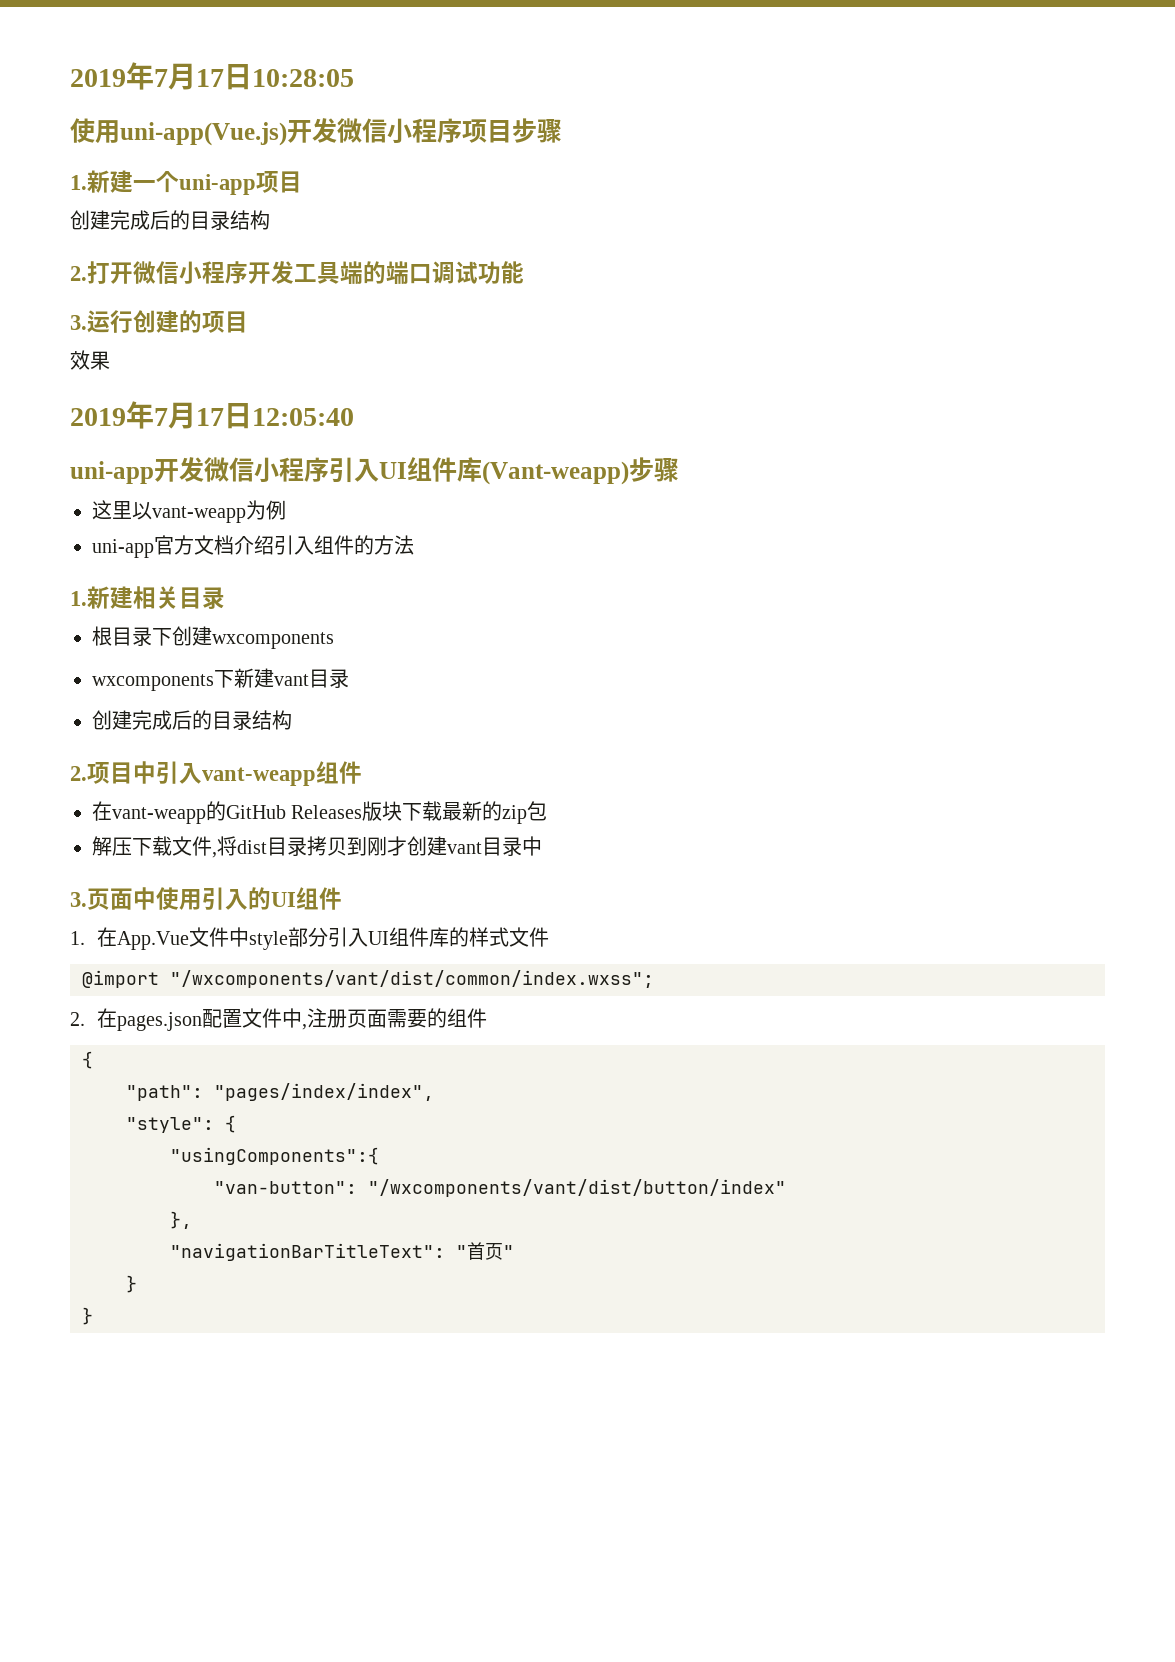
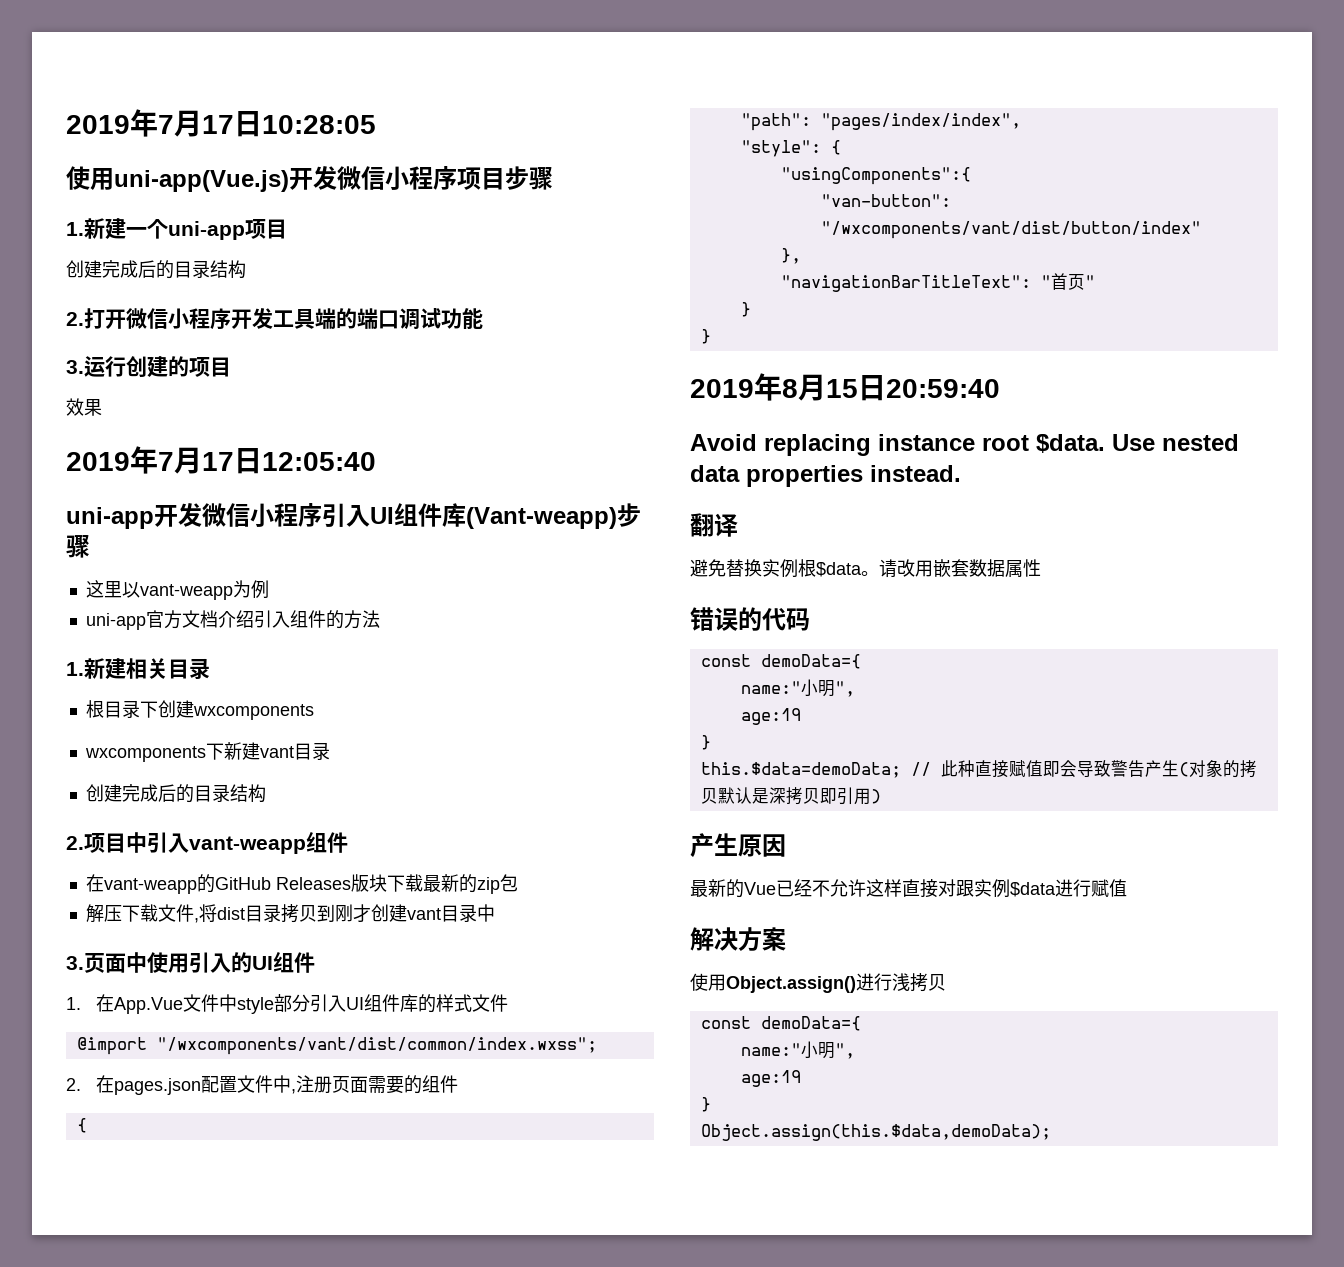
+ 2019年8月15日20:59:40
+ Avoid replacing instance root $data. Use nested data properties instead.
+ 翻译
+ 避免替换实例根$data。请改用嵌套数据属性
+ 错误的代码
+ const demoData={
+ name:"小明",
+ age:19
+ }
+ this.$data=demoData; // 此种直接赋值即会导致警告产生(对象的拷贝默认是深拷贝即引用)
+ 产生原因
+ 最新的Vue已经不允许这样直接对跟实例$data进行赋值
+ 解决方案
+ 使用Object.assign()进行浅拷贝
+ const demoData={
+ name:"小明",
+ age:19
+ }
+ Object.assign(this.$data,demoData);

